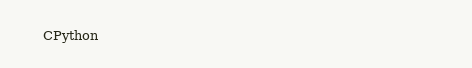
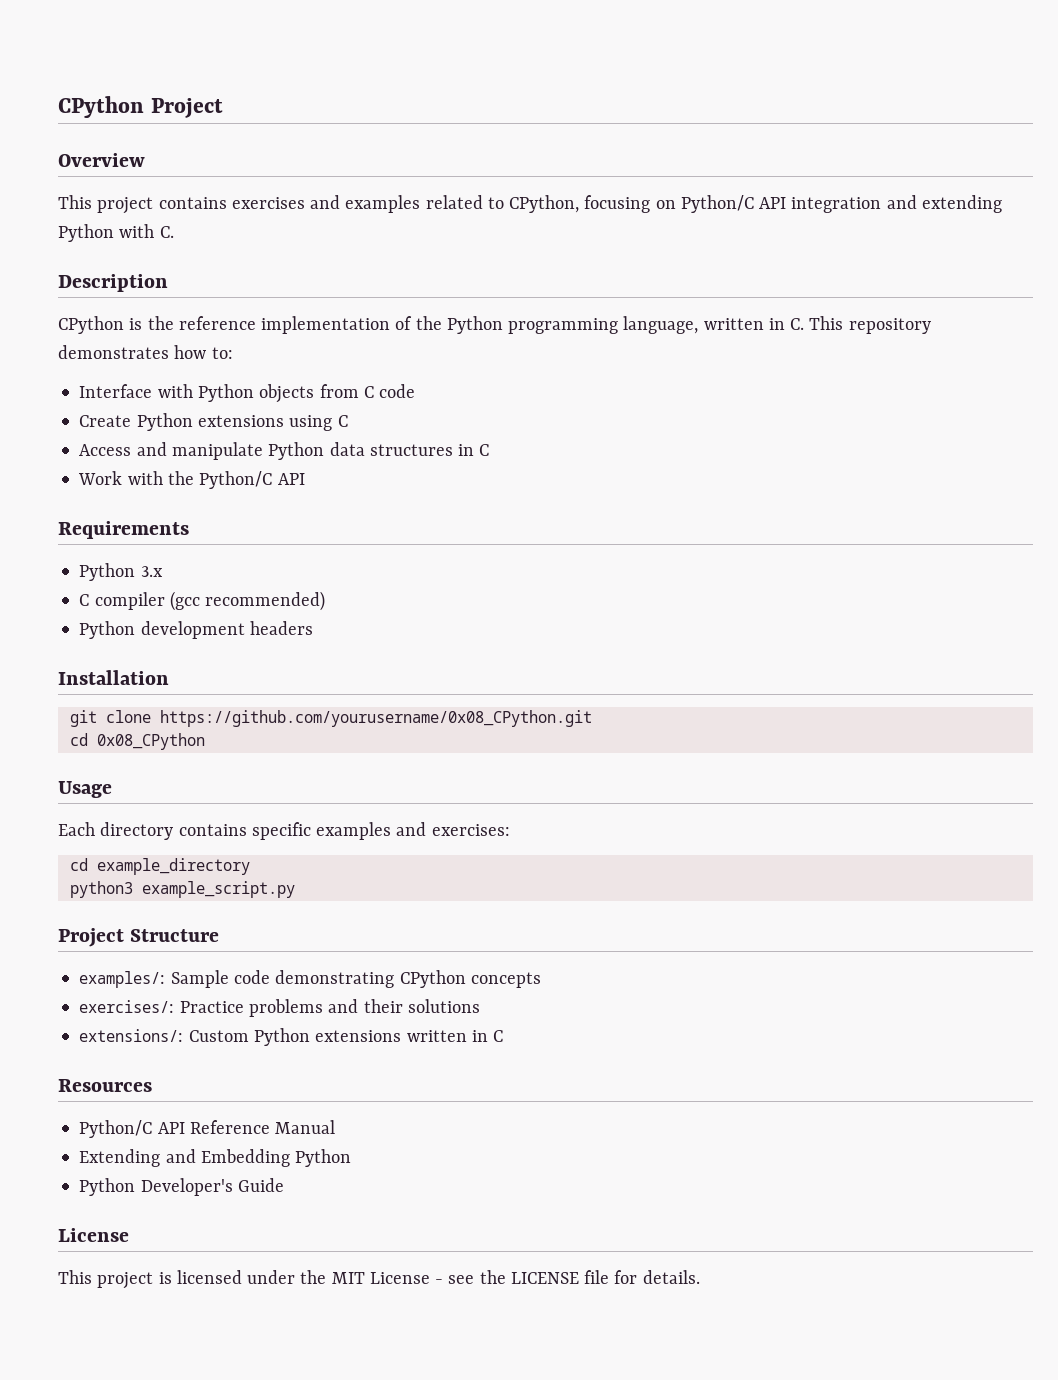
- CPython
+ CPython Project
+ Overview
+ This project contains exercises and examples related to CPython, focusing on Python/C API integration and extending Python with C.
+ Description
+ CPython is the reference implementation of the Python programming language, written in C. This repository demonstrates how to:
+ Interface with Python objects from C code
+ Create Python extensions using C
+ Access and manipulate Python data structures in C
+ Work with the Python/C API
+ Requirements
+ Python 3.x
+ C compiler (gcc recommended)
+ Python development headers
+ Installation
+ git clone https://github.com/yourusername/0x08_CPython.git
+ cd 0x08_CPython
+ Usage
+ Each directory contains specific examples and exercises:
+ cd example_directory
+ python3 example_script.py
+ Project Structure
+ examples/: Sample code demonstrating CPython concepts
+ exercises/: Practice problems and their solutions
+ extensions/: Custom Python extensions written in C
+ Resources
+ Python/C API Reference Manual
+ Extending and Embedding Python
+ Python Developer's Guide
+ License
+ This project is licensed under the MIT License - see the LICENSE file for details.

